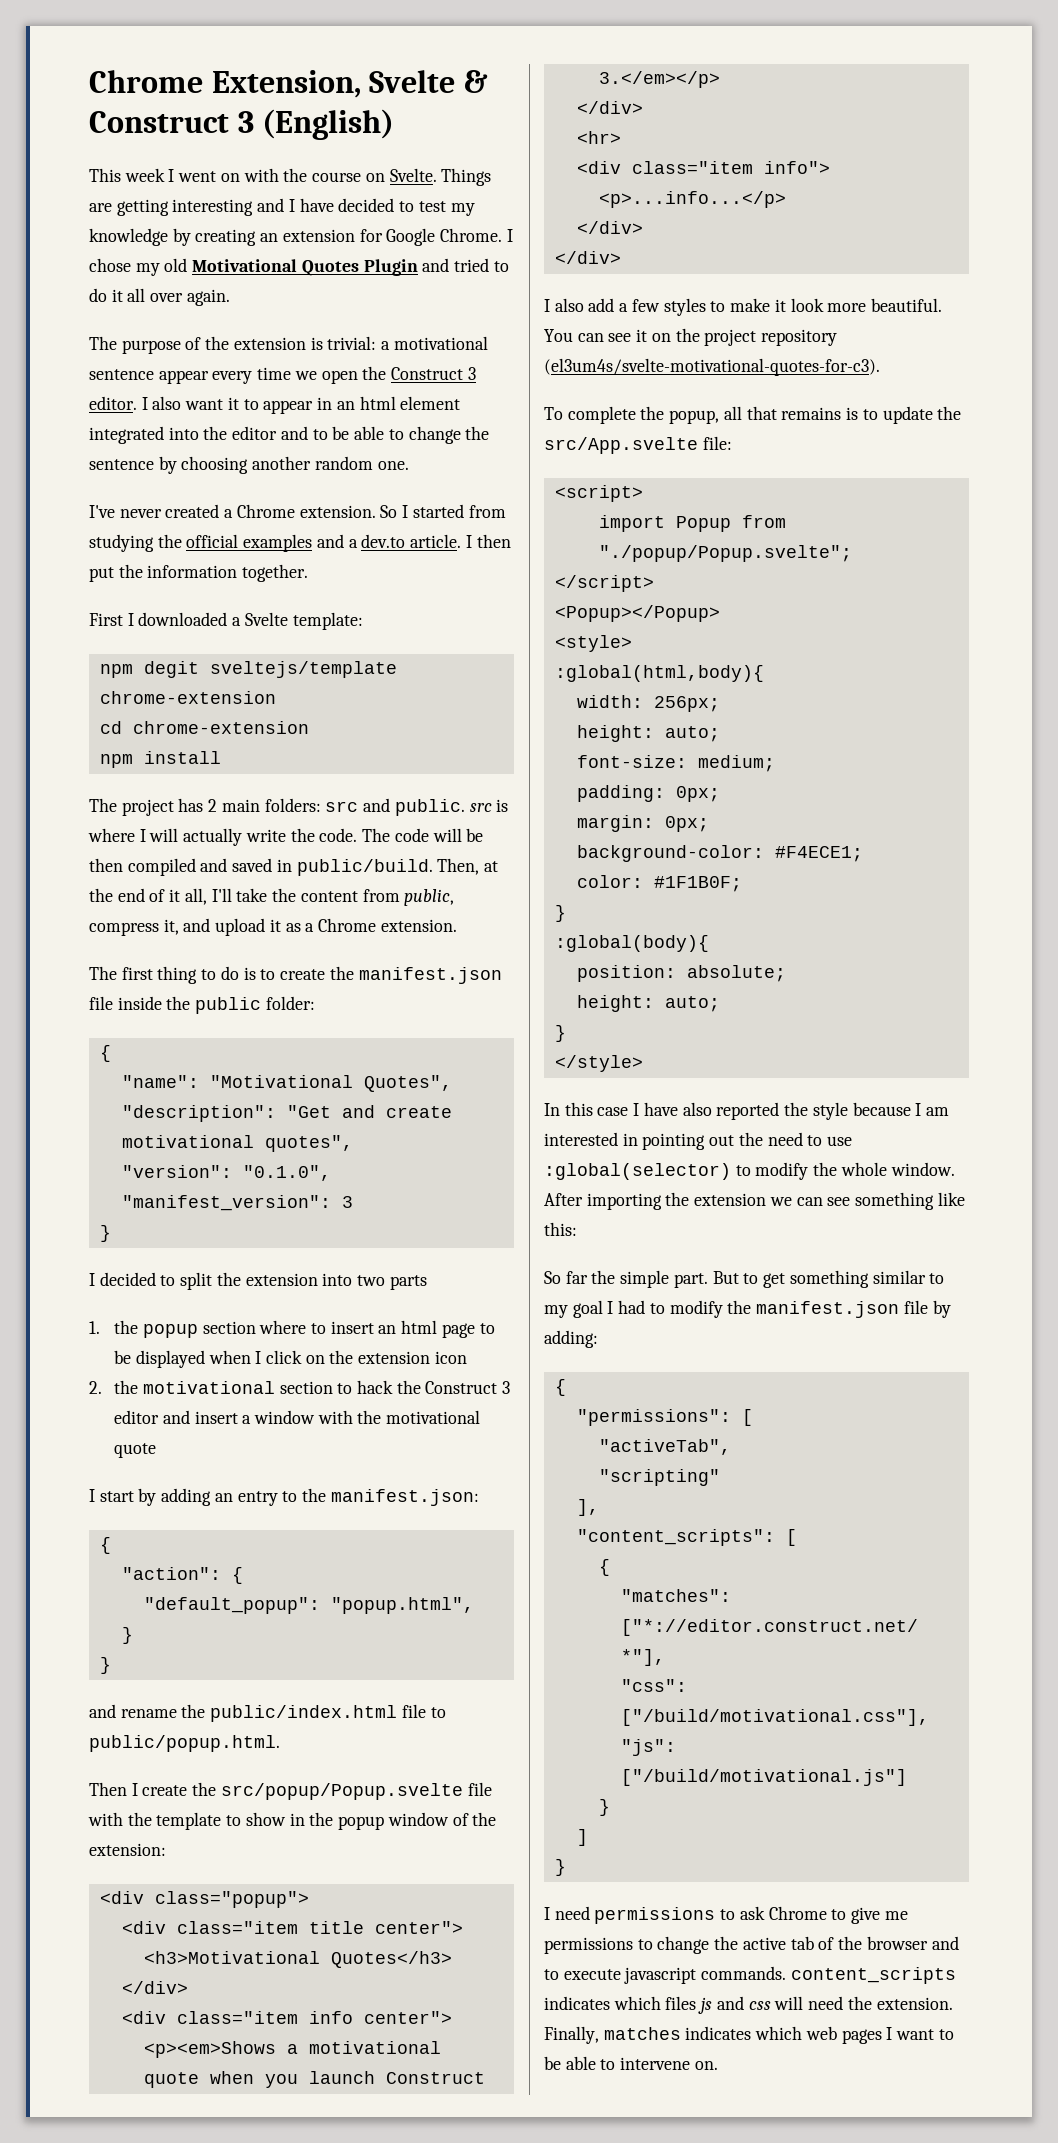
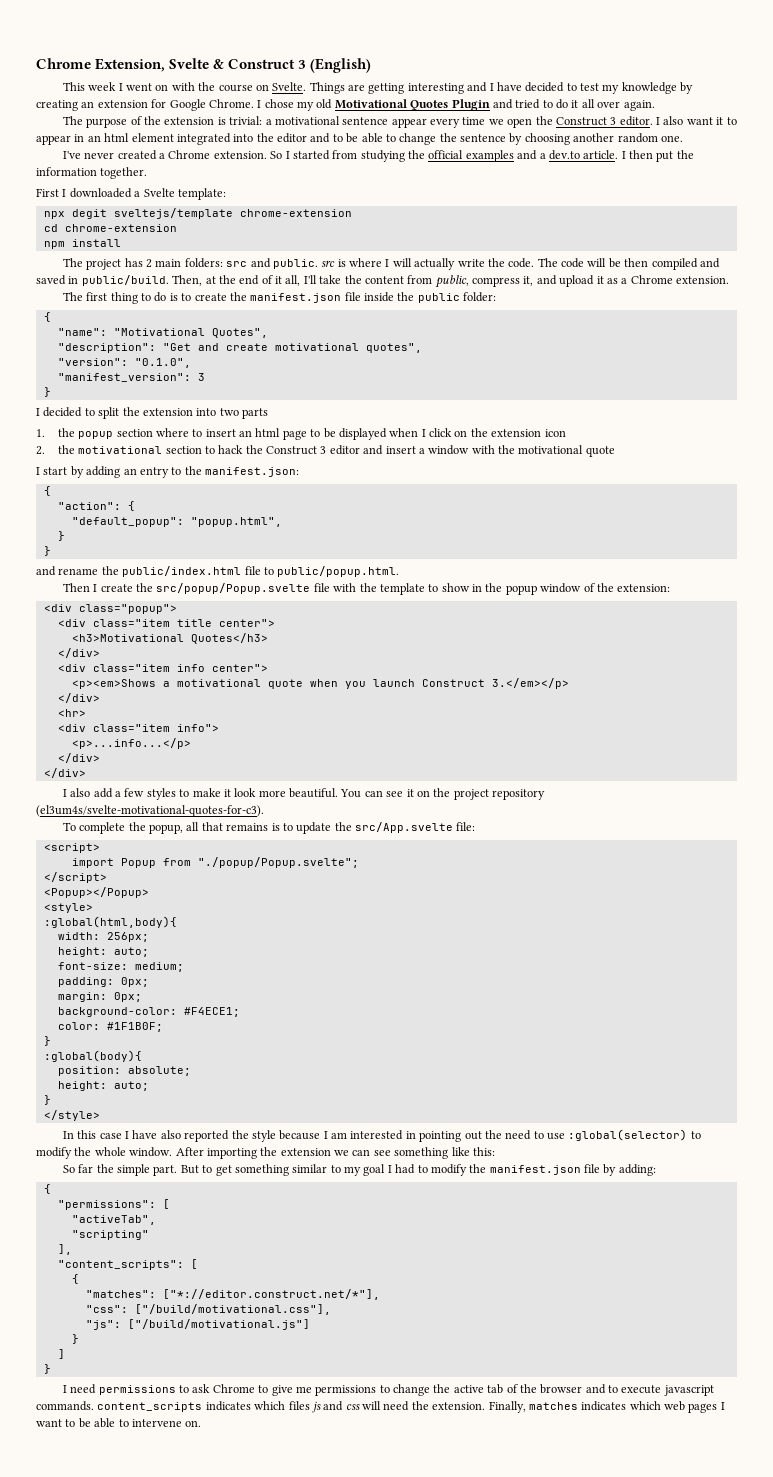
- npm degit sveltejs/template chrome-extension
+ npx degit sveltejs/template chrome-extension

